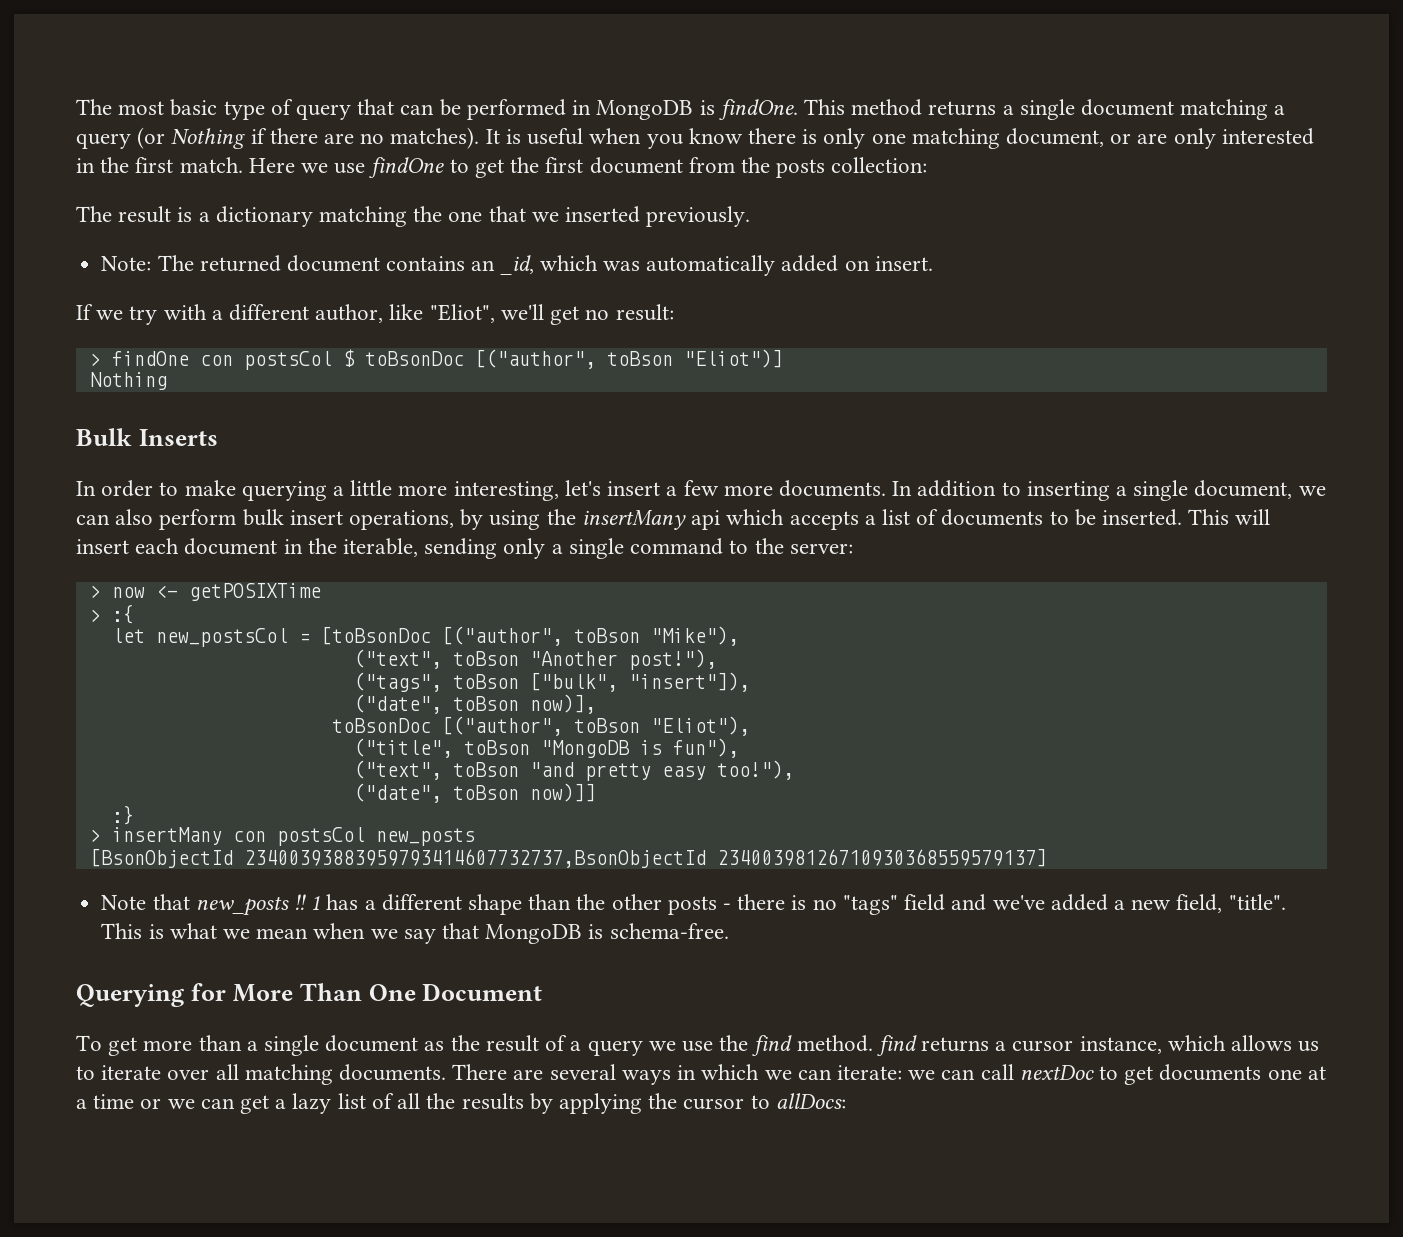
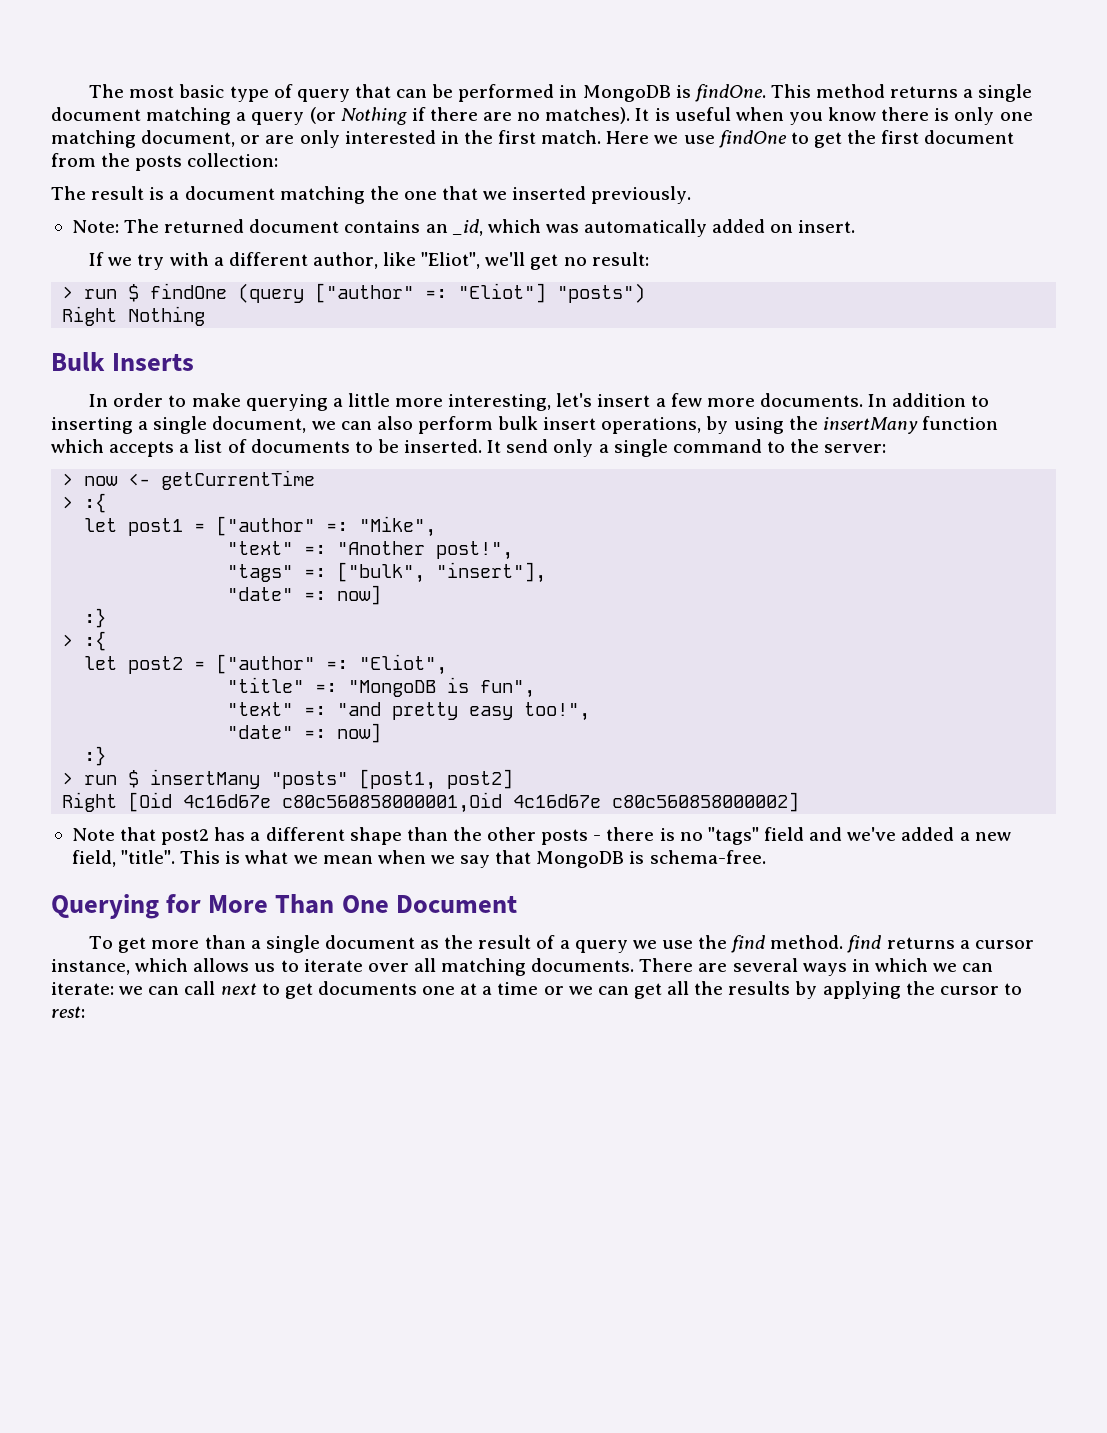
- The result is a dictionary matching the one that we inserted previously.
+ The result is a document matching the one that we inserted previously.
- > findOne con postsCol $ toBsonDoc [("author", toBson "Eliot")]
- Nothing
+ > run $ findOne (query ["author" =: "Eliot"] "posts")
+ Right Nothing
- In addition to inserting a single document, we can also perform bulk insert operations, by using the insertMany api which accepts a list of documents to be inserted.
+ In addition to inserting a single document, we can also perform bulk insert operations, by using the insertMany function which accepts a list of documents to be inserted.
- This will insert each document in the iterable, sending only a single command to the server:
+ It send only a single command to the server:
- > now <- getPOSIXTime
+ > now <- getCurrentTime
  > :{
- let new_postsCol = [toBsonDoc [("author", toBson "Mike"),
- ("text", toBson "Another post!"),
- ("tags", toBson ["bulk", "insert"]),
- ("date", toBson now)],
- toBsonDoc [("author", toBson "Eliot"),
- ("title", toBson "MongoDB is fun"),
- ("text", toBson "and pretty easy too!"),
- ("date", toBson now)]]
+ let post1 = ["author" =: "Mike",
+ "text" =: "Another post!",
+ "tags" =: ["bulk", "insert"],
+ "date" =: now]
  :}
- > insertMany con postsCol new_posts
- [BsonObjectId 23400393883959793414607732737,BsonObjectId 23400398126710930368559579137]
+ > :{
+ let post2 = ["author" =: "Eliot",
+ "title" =: "MongoDB is fun",
+ "text" =: "and pretty easy too!",
+ "date" =: now]
+ :}
+ > run $ insertMany "posts" [post1, post2]
+ Right [Oid 4c16d67e c80c560858000001,Oid 4c16d67e c80c560858000002]
- Note that new_posts !! 1 has a different shape than the other posts - there is no "tags" field and we've added a new field, "title".
+ Note that post2 has a different shape than the other posts - there is no "tags" field and we've added a new field, "title".
- There are several ways in which we can iterate: we can call nextDoc to get documents one at a time or we can get a lazy list of all the results by applying the cursor to allDocs:
+ There are several ways in which we can iterate: we can call next to get documents one at a time or we can get all the results by applying the cursor to rest:

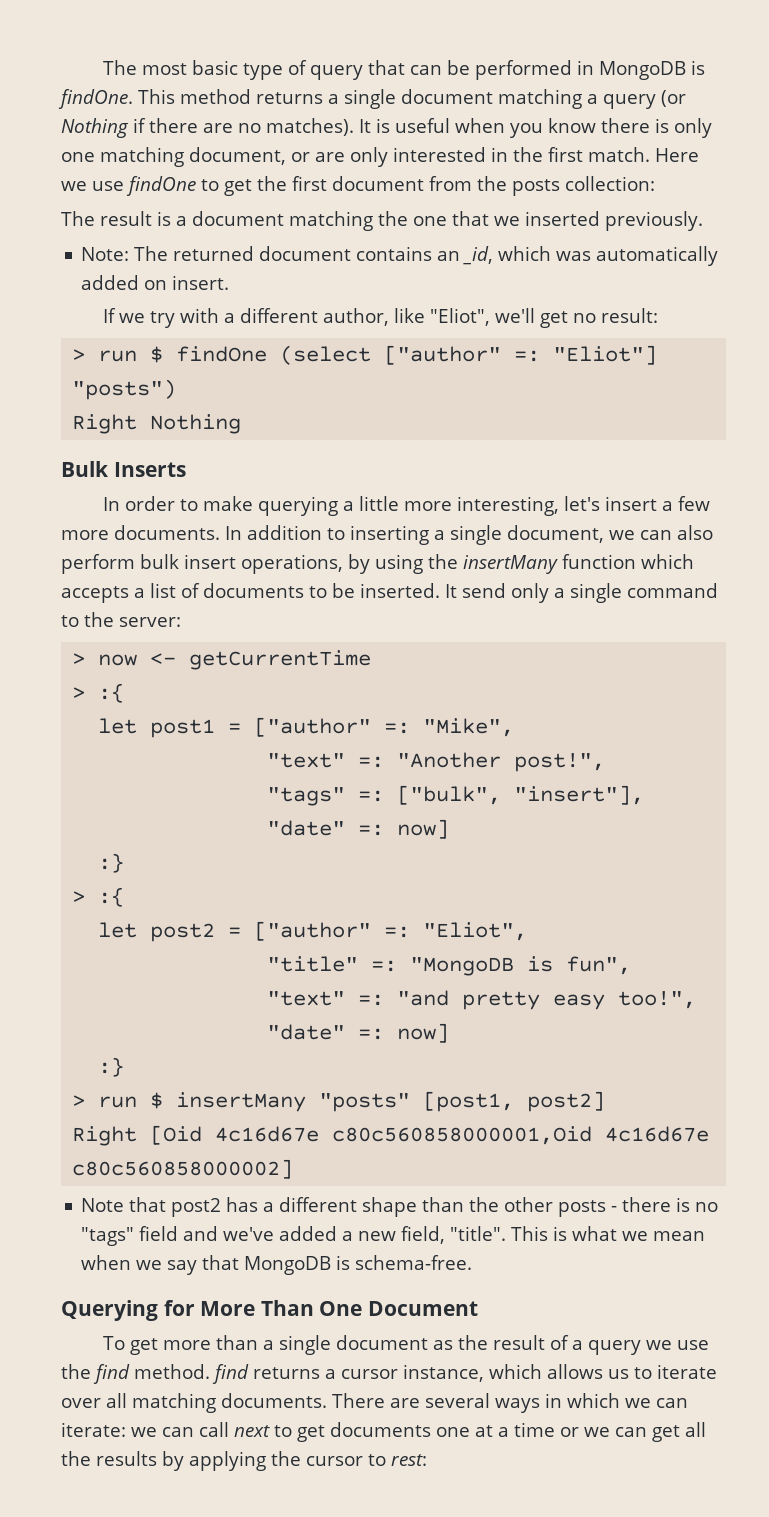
- > run $ findOne (query ["author" =: "Eliot"] "posts")
+ > run $ findOne (select ["author" =: "Eliot"] "posts")

